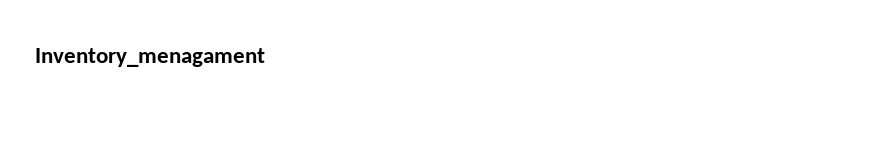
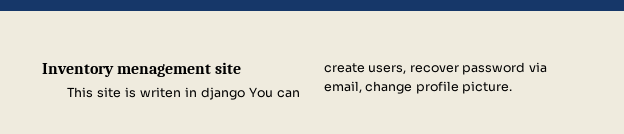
- Inventory_menagament
+ Inventory menagement site
+ This site is writen in django You can create users, recover password via email, change profile picture.

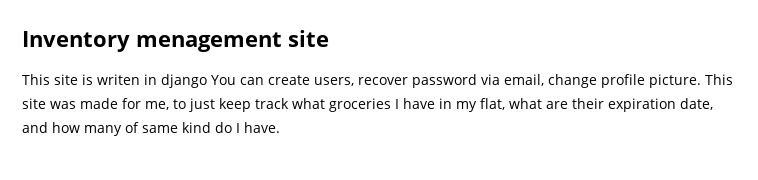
+ This site was made for me, to just keep track what groceries I have in my flat, what are their expiration date, and how many of same kind do I have.

